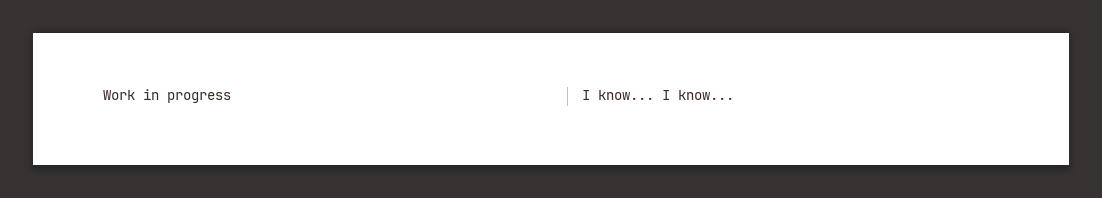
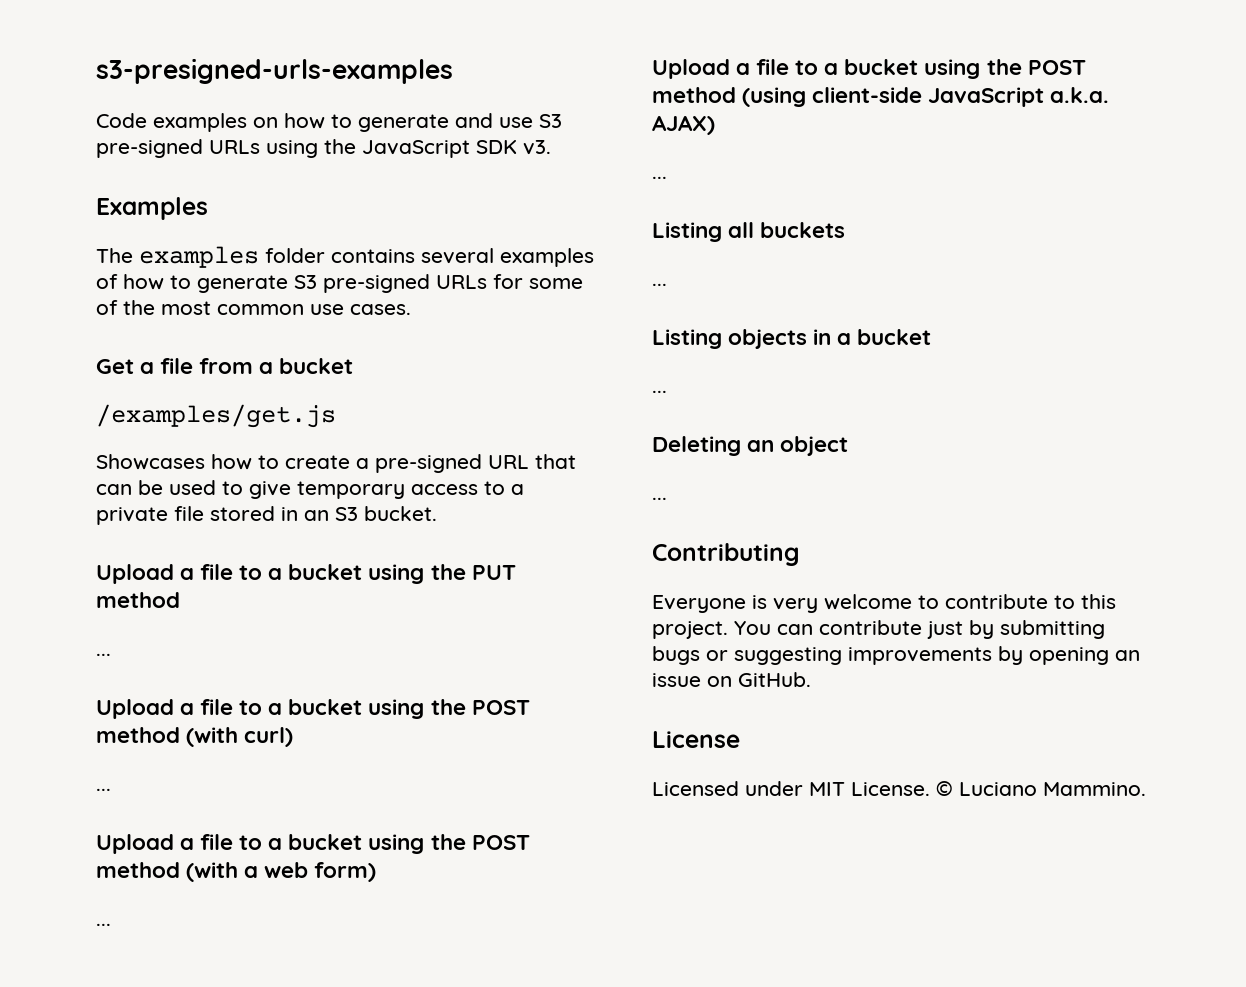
- Work in progress
- I know... I know...
+ s3-presigned-urls-examples
+ Code examples on how to generate and use S3 pre-signed URLs using the JavaScript SDK v3.
+ Examples
+ The examples folder contains several examples of how to generate S3 pre-signed URLs for some of the most common use cases.
+ Get a file from a bucket
+ /examples/get.js
+ Showcases how to create a pre-signed URL that can be used to give temporary access to a private file stored in an S3 bucket.
+ Upload a file to a bucket using the PUT method
+ ...
+ Upload a file to a bucket using the POST method (with curl)
+ ...
+ Upload a file to a bucket using the POST method (with a web form)
+ ...
+ Upload a file to a bucket using the POST method (using client-side JavaScript a.k.a. AJAX)
+ ...
+ Listing all buckets
+ ...
+ Listing objects in a bucket
+ ...
+ Deleting an object
+ ...
+ Contributing
+ Everyone is very welcome to contribute to this project. You can contribute just by submitting bugs or suggesting improvements by opening an issue on GitHub.
+ License
+ Licensed under MIT License. © Luciano Mammino.

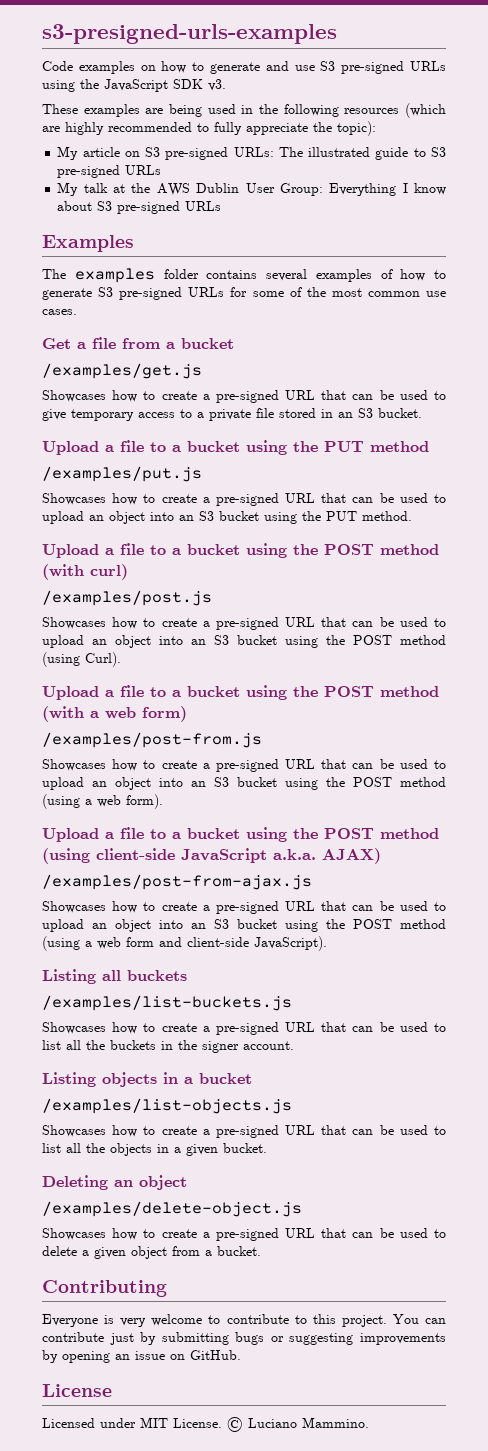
+ These examples are being used in the following resources (which are highly recommended to fully appreciate the topic):
+ My article on S3 pre-signed URLs: The illustrated guide to S3 pre-signed URLs
+ My talk at the AWS Dublin User Group: Everything I know about S3 pre-signed URLs
  Upload a file to a bucket using the PUT method
- ...
+ /examples/put.js
+ Showcases how to create a pre-signed URL that can be used to upload an object into an S3 bucket using the PUT method.
  Upload a file to a bucket using the POST method (with curl)
- ...
+ /examples/post.js
+ Showcases how to create a pre-signed URL that can be used to upload an object into an S3 bucket using the POST method (using Curl).
  Upload a file to a bucket using the POST method (with a web form)
- ...
+ /examples/post-from.js
+ Showcases how to create a pre-signed URL that can be used to upload an object into an S3 bucket using the POST method (using a web form).
  Upload a file to a bucket using the POST method (using client-side JavaScript a.k.a. AJAX)
- ...
+ /examples/post-from-ajax.js
+ Showcases how to create a pre-signed URL that can be used to upload an object into an S3 bucket using the POST method (using a web form and client-side JavaScript).
  Listing all buckets
- ...
+ /examples/list-buckets.js
+ Showcases how to create a pre-signed URL that can be used to list all the buckets in the signer account.
  Listing objects in a bucket
- ...
+ /examples/list-objects.js
+ Showcases how to create a pre-signed URL that can be used to list all the objects in a given bucket.
  Deleting an object
- ...
+ /examples/delete-object.js
+ Showcases how to create a pre-signed URL that can be used to delete a given object from a bucket.

